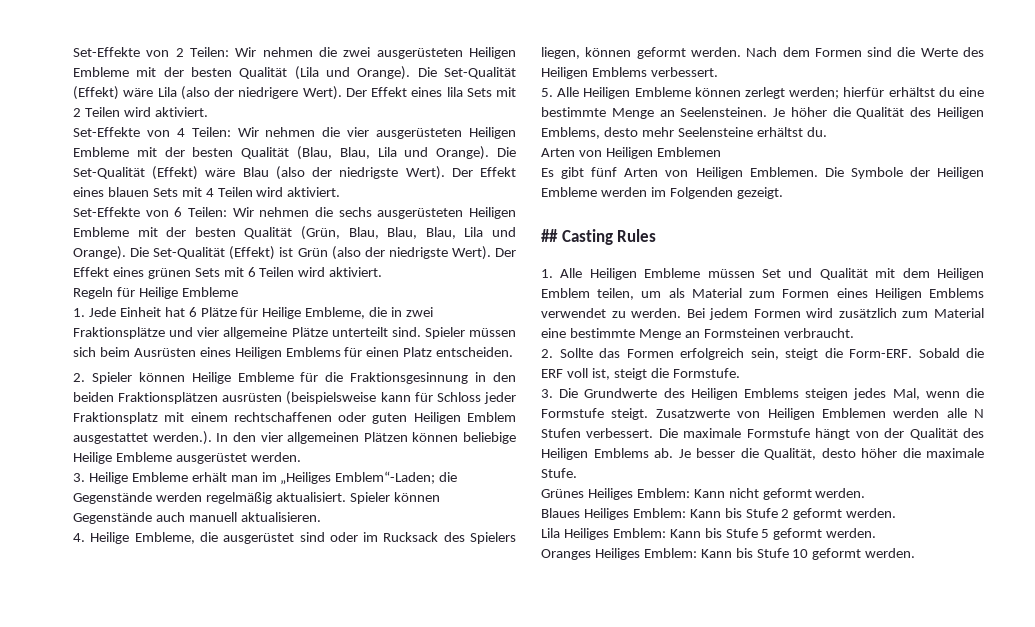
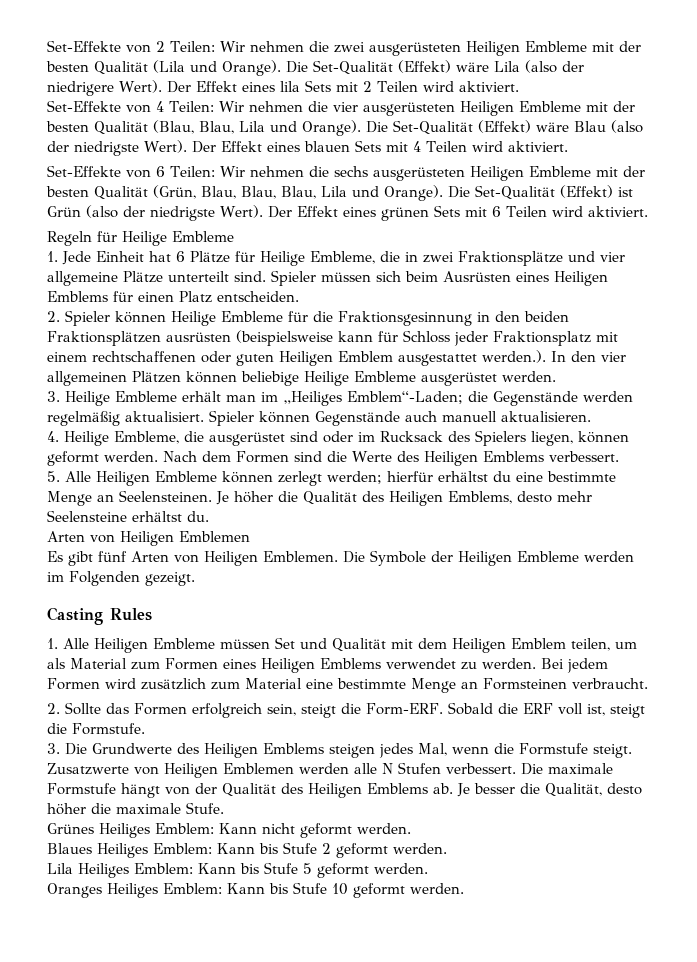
- ## Casting Rules
+ Casting Rules

